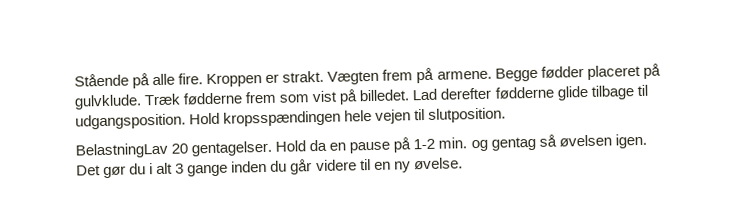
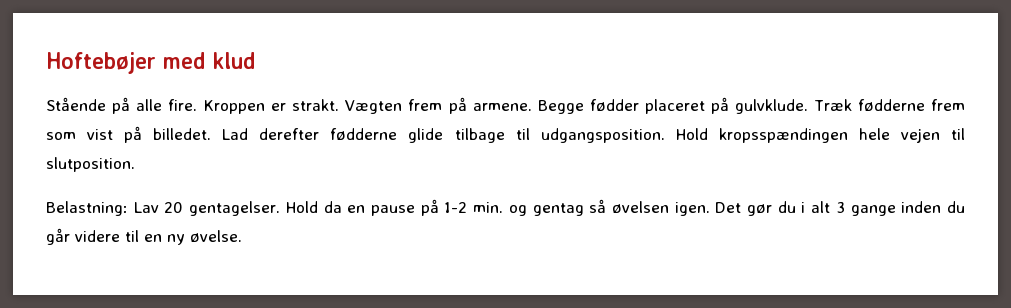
+ Hoftebøjer med klud
- BelastningLav 20 gentagelser.
+ Belastning: Lav 20 gentagelser.

